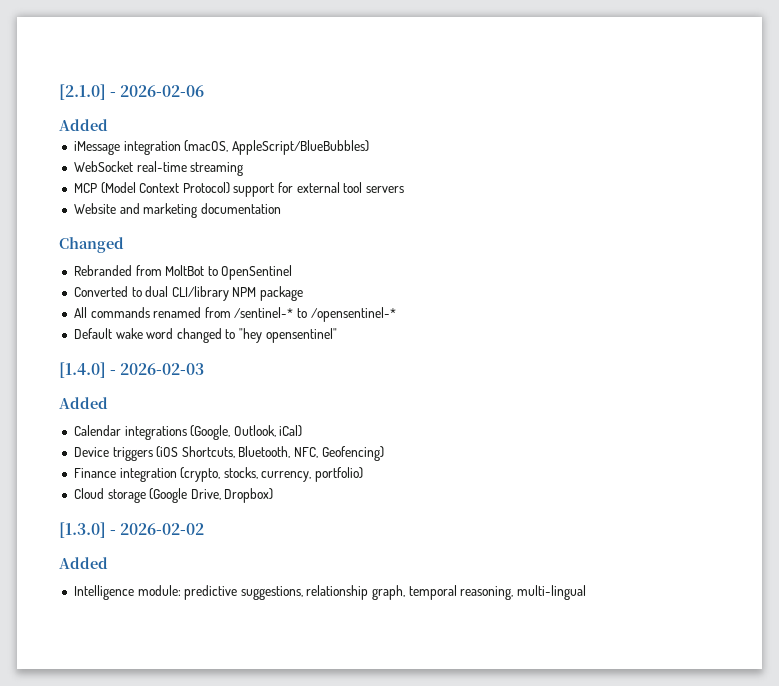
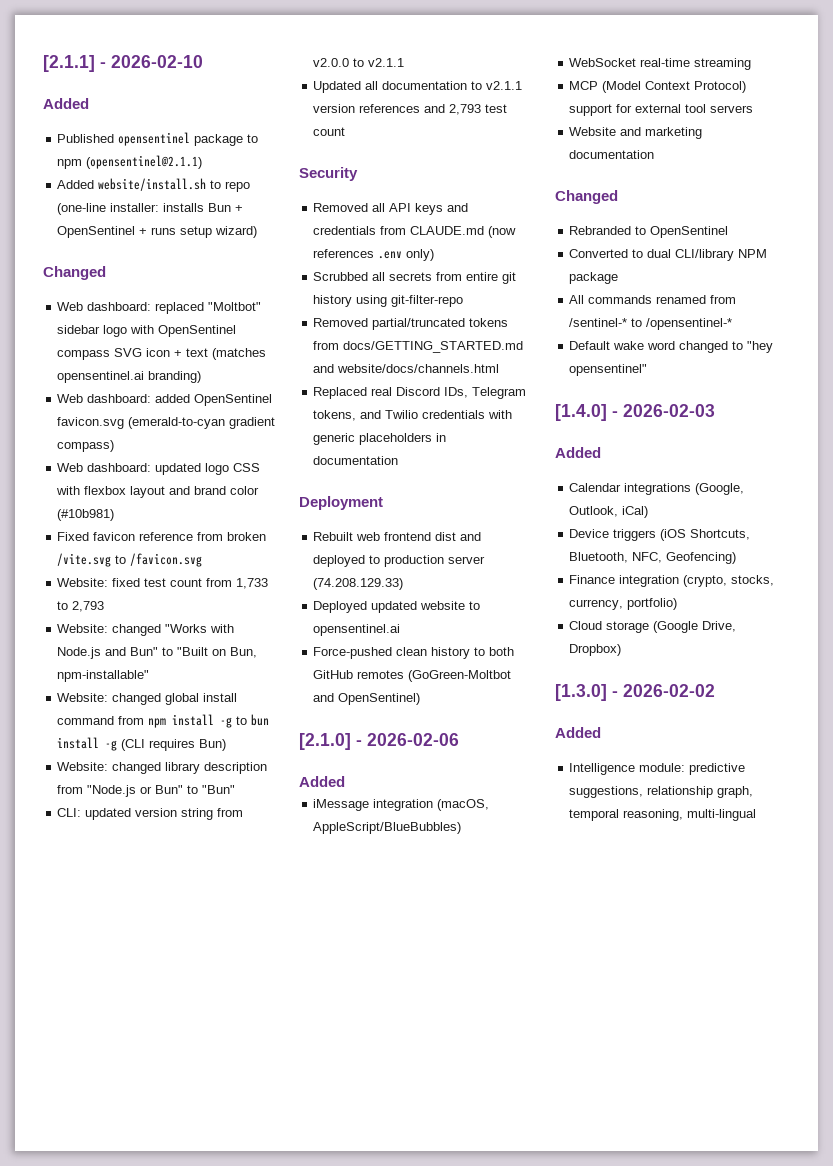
+ [2.1.1] - 2026-02-10
+ Added
+ Published opensentinel package to npm (opensentinel@2.1.1)
+ Added website/install.sh to repo (one-line installer: installs Bun + OpenSentinel + runs setup wizard)
+ Changed
+ Web dashboard: replaced "Moltbot" sidebar logo with OpenSentinel compass SVG icon + text (matches opensentinel.ai branding)
+ Web dashboard: added OpenSentinel favicon.svg (emerald-to-cyan gradient compass)
+ Web dashboard: updated logo CSS with flexbox layout and brand color (#10b981)
+ Fixed favicon reference from broken /vite.svg to /favicon.svg
+ Website: fixed test count from 1,733 to 2,793
+ Website: changed "Works with Node.js and Bun" to "Built on Bun, npm-installable"
+ Website: changed global install command from npm install -g to bun install -g (CLI requires Bun)
+ Website: changed library description from "Node.js or Bun" to "Bun"
+ CLI: updated version string from v2.0.0 to v2.1.1
+ Updated all documentation to v2.1.1 version references and 2,793 test count
+ Security
+ Removed all API keys and credentials from CLAUDE.md (now references .env only)
+ Scrubbed all secrets from entire git history using git-filter-repo
+ Removed partial/truncated tokens from docs/GETTING_STARTED.md and website/docs/channels.html
+ Replaced real Discord IDs, Telegram tokens, and Twilio credentials with generic placeholders in documentation
+ Deployment
+ Rebuilt web frontend dist and deployed to production server (74.208.129.33)
+ Deployed updated website to opensentinel.ai
+ Force-pushed clean history to both GitHub remotes (GoGreen-Moltbot and OpenSentinel)
- Rebranded from MoltBot to OpenSentinel
+ Rebranded to OpenSentinel

